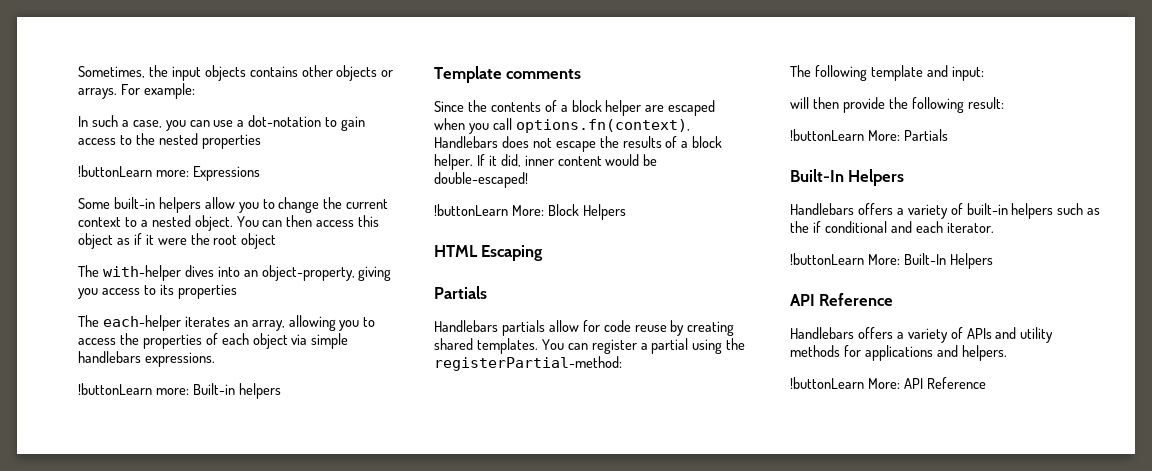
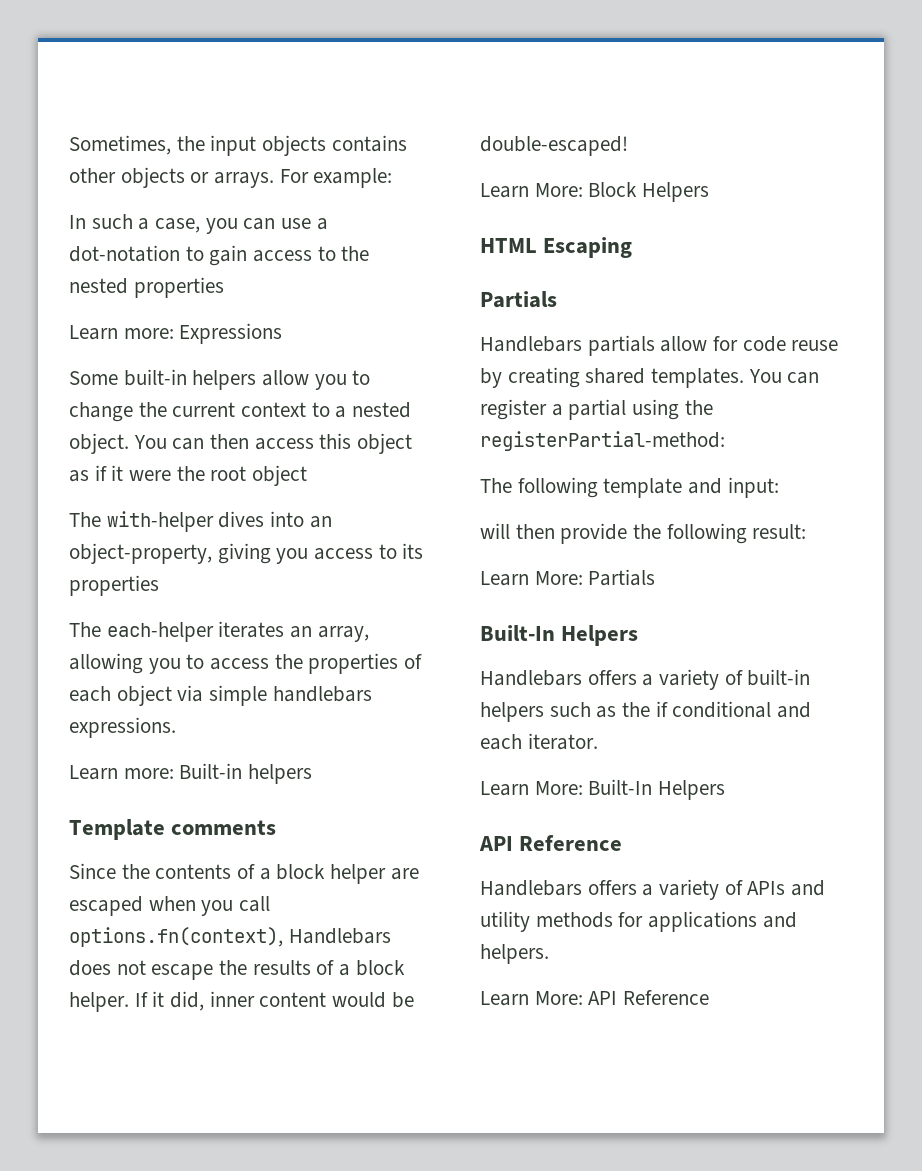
- !buttonLearn more: Expressions
+ Learn more: Expressions
- !buttonLearn more: Built-in helpers
+ Learn more: Built-in helpers
- !buttonLearn More: Block Helpers
+ Learn More: Block Helpers
- !buttonLearn More: Partials
+ Learn More: Partials
- !buttonLearn More: Built-In Helpers
+ Learn More: Built-In Helpers
- !buttonLearn More: API Reference
+ Learn More: API Reference

